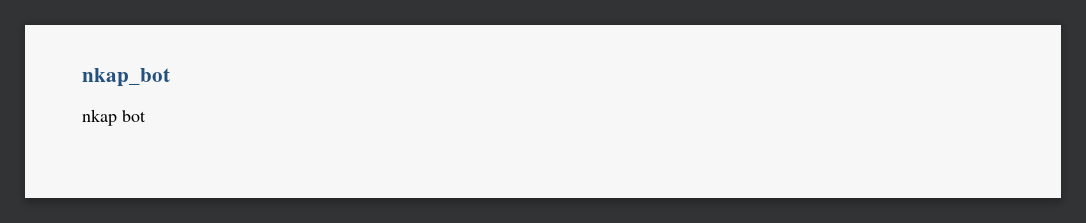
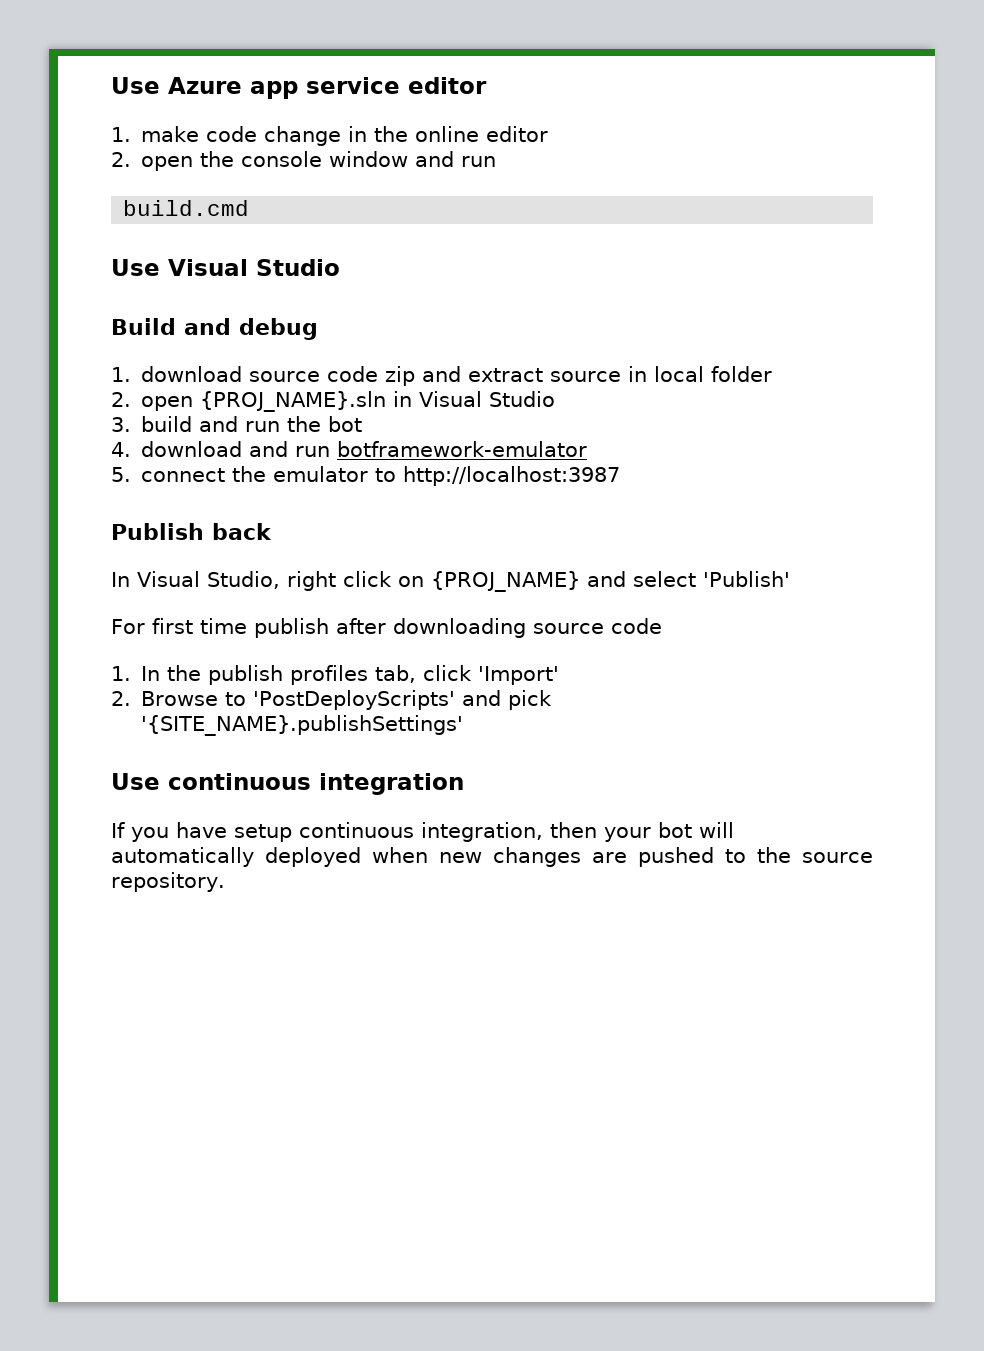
- nkap_bot
- nkap bot
+ Use Azure app service editor
+ 1. make code change in the online editor
+ 2. open the console window and run
+ build.cmd
+ Use Visual Studio
+ Build and debug
+ 1. download source code zip and extract source in local folder
+ 2. open {PROJ_NAME}.sln in Visual Studio
+ 3. build and run the bot
+ 4. download and run botframework-emulator
+ 5. connect the emulator to http://localhost:3987
+ Publish back
+ In Visual Studio, right click on {PROJ_NAME} and select 'Publish'
+ For first time publish after downloading source code
+ 1. In the publish profiles tab, click 'Import'
+ 2. Browse to 'PostDeployScripts' and pick '{SITE_NAME}.publishSettings'
+ Use continuous integration
+ If you have setup continuous integration, then your bot will automatically deployed when new changes are pushed to the source repository.

